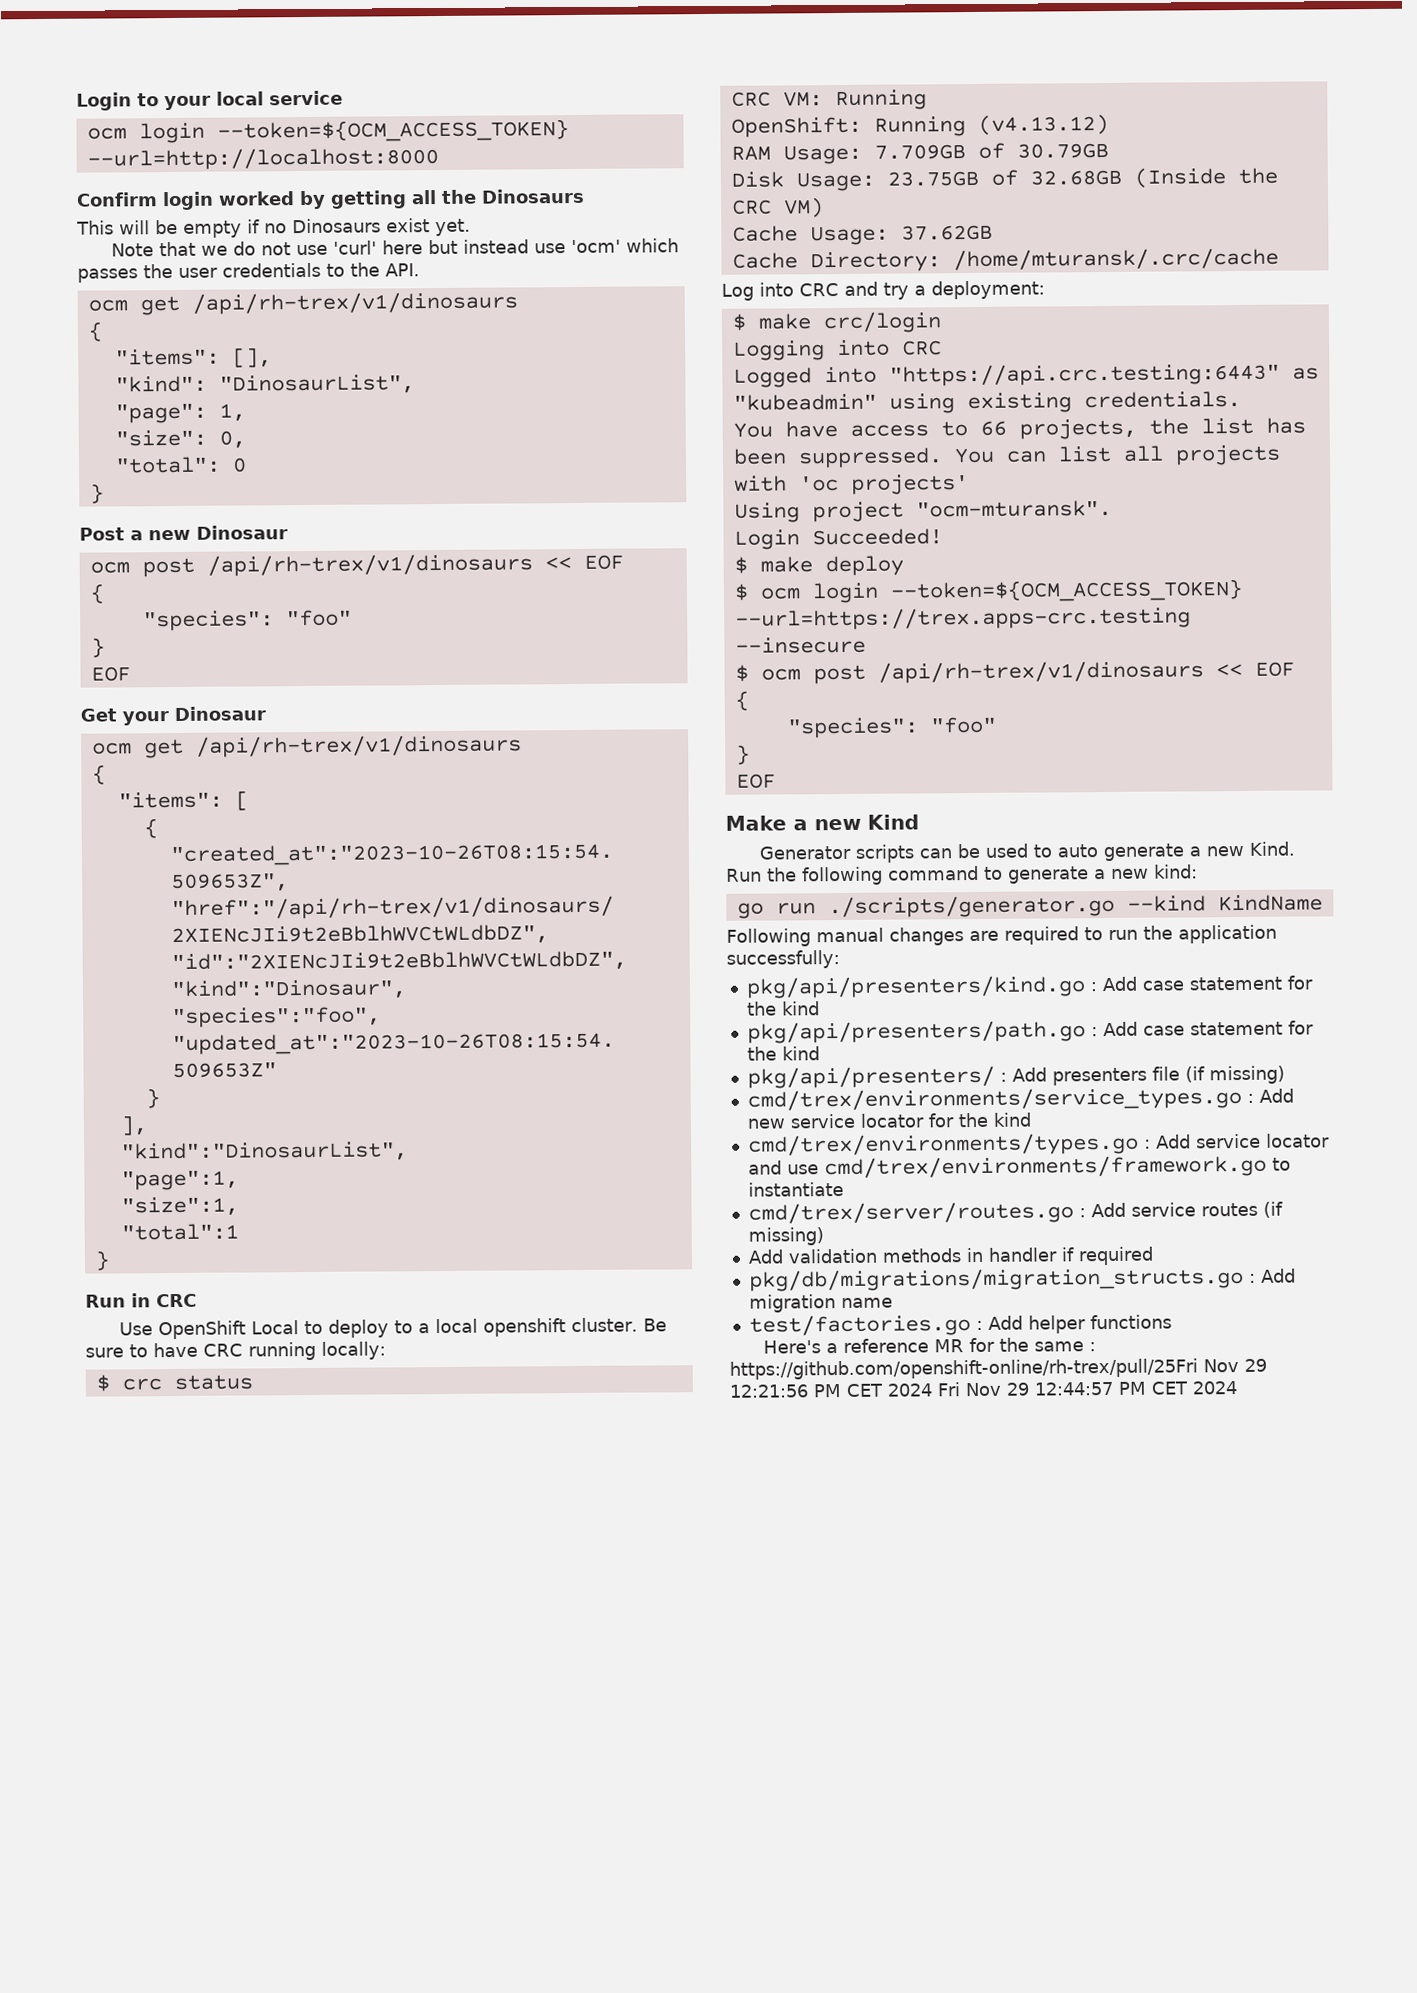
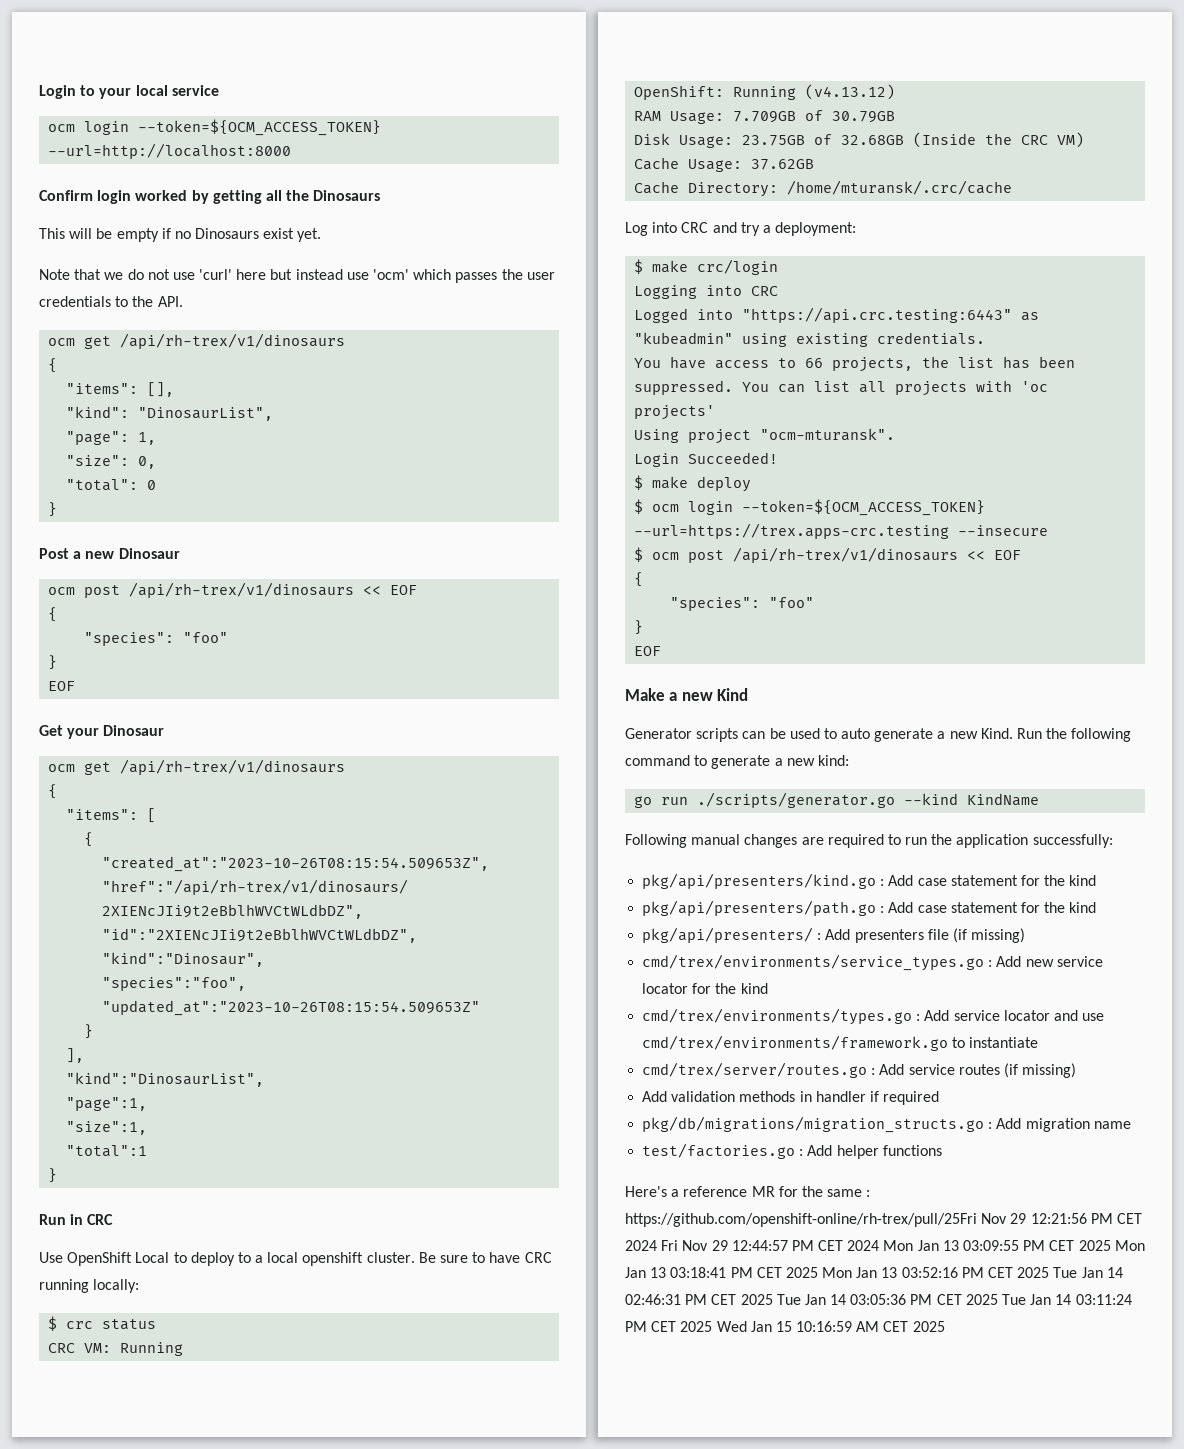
- Here's a reference MR for the same : https://github.com/openshift-online/rh-trex/pull/25Fri Nov 29 12:21:56 PM CET 2024 Fri Nov 29 12:44:57 PM CET 2024
+ Here's a reference MR for the same : https://github.com/openshift-online/rh-trex/pull/25Fri Nov 29 12:21:56 PM CET 2024 Fri Nov 29 12:44:57 PM CET 2024 Mon Jan 13 03:09:55 PM CET 2025 Mon Jan 13 03:18:41 PM CET 2025 Mon Jan 13 03:52:16 PM CET 2025 Tue Jan 14 02:46:31 PM CET 2025 Tue Jan 14 03:05:36 PM CET 2025 Tue Jan 14 03:11:24 PM CET 2025 Wed Jan 15 10:16:59 AM CET 2025

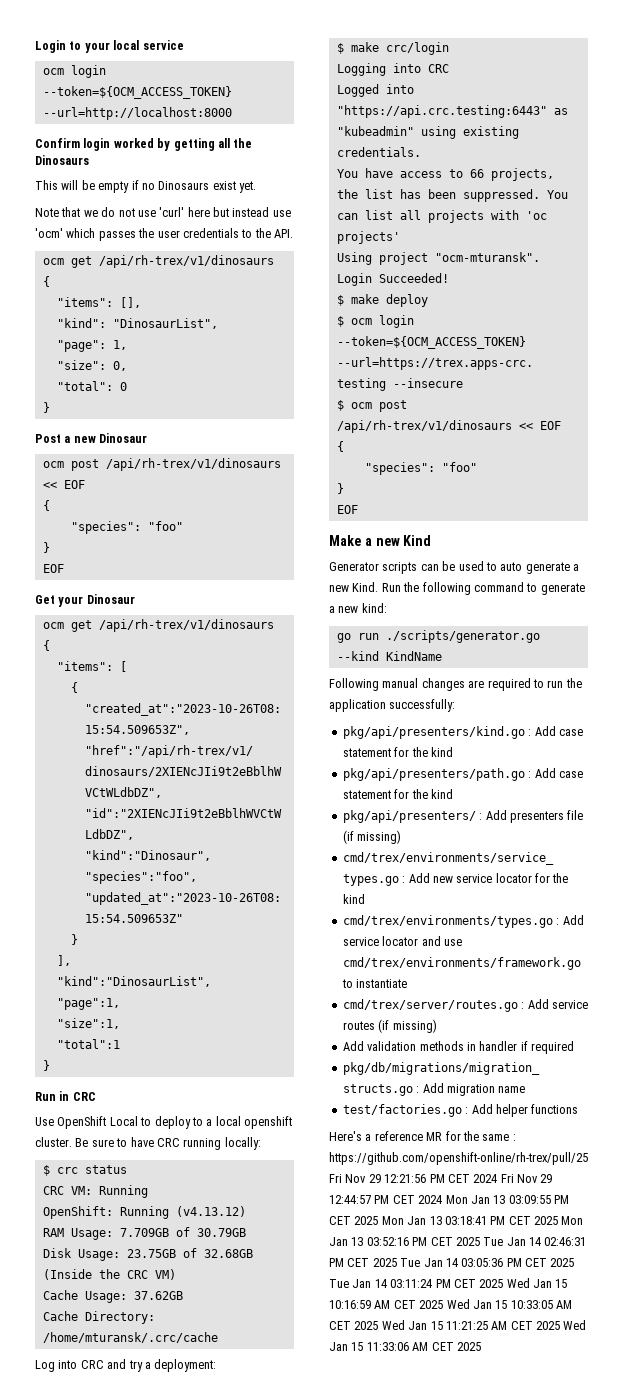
- https://github.com/openshift-online/rh-trex/pull/25Fri Nov 29 12:21:56 PM CET 2024 Fri Nov 29 12:44:57 PM CET 2024 Mon Jan 13 03:09:55 PM CET 2025 Mon Jan 13 03:18:41 PM CET 2025 Mon Jan 13 03:52:16 PM CET 2025 Tue Jan 14 02:46:31 PM CET 2025 Tue Jan 14 03:05:36 PM CET 2025 Tue Jan 14 03:11:24 PM CET 2025 Wed Jan 15 10:16:59 AM CET 2025
+ https://github.com/openshift-online/rh-trex/pull/25 Fri Nov 29 12:21:56 PM CET 2024 Fri Nov 29 12:44:57 PM CET 2024 Mon Jan 13 03:09:55 PM CET 2025 Mon Jan 13 03:18:41 PM CET 2025 Mon Jan 13 03:52:16 PM CET 2025 Tue Jan 14 02:46:31 PM CET 2025 Tue Jan 14 03:05:36 PM CET 2025 Tue Jan 14 03:11:24 PM CET 2025 Wed Jan 15 10:16:59 AM CET 2025 Wed Jan 15 10:33:05 AM CET 2025 Wed Jan 15 11:21:25 AM CET 2025 Wed Jan 15 11:33:06 AM CET 2025

